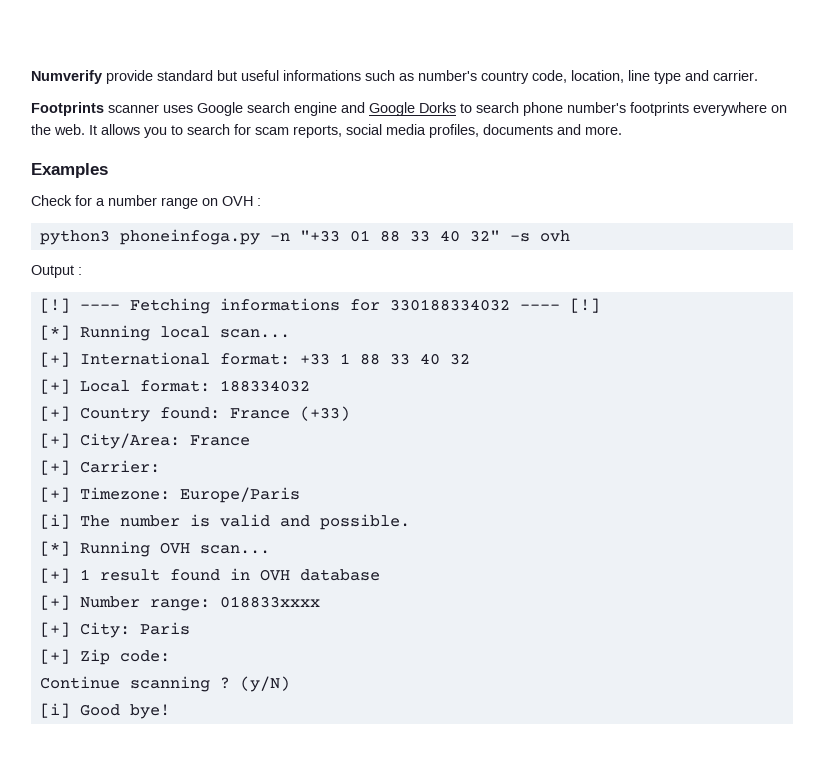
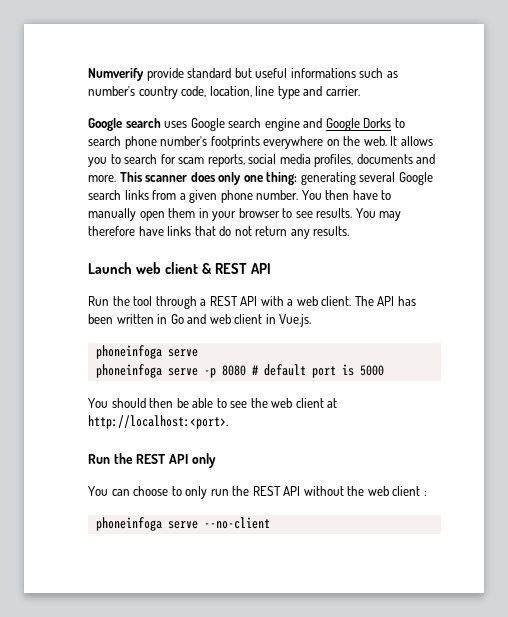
- Footprints scanner uses Google search engine and Google Dorks to search phone number's footprints everywhere on the web.
+ Google search uses Google search engine and Google Dorks to search phone number's footprints everywhere on the web.
- It allows you to search for scam reports, social media profiles, documents and more.
- Examples
- Check for a number range on OVH :
- python3 phoneinfoga.py -n "+33 01 88 33 40 32" -s ovh
- Output :
- [!] ---- Fetching informations for 330188334032 ---- [!]
- [*] Running local scan...
- [+] International format: +33 1 88 33 40 32
- [+] Local format: 188334032
- [+] Country found: France (+33)
- [+] City/Area: France
- [+] Carrier:
- [+] Timezone: Europe/Paris
- [i] The number is valid and possible.
- [*] Running OVH scan...
- [+] 1 result found in OVH database
- [+] Number range: 018833xxxx
- [+] City: Paris
- [+] Zip code:
- Continue scanning ? (y/N)
- [i] Good bye!
+ It allows you to search for scam reports, social media profiles, documents and more. This scanner does only one thing: generating several Google search links from a given phone number. You then have to manually open them in your browser to see results. You may therefore have links that do not return any results.
+ Launch web client & REST API
+ Run the tool through a REST API with a web client. The API has been written in Go and web client in Vue.js.
+ phoneinfoga serve
+ phoneinfoga serve -p 8080 # default port is 5000
+ You should then be able to see the web client at http://localhost:<port>.
+ Run the REST API only
+ You can choose to only run the REST API without the web client :
+ phoneinfoga serve --no-client

